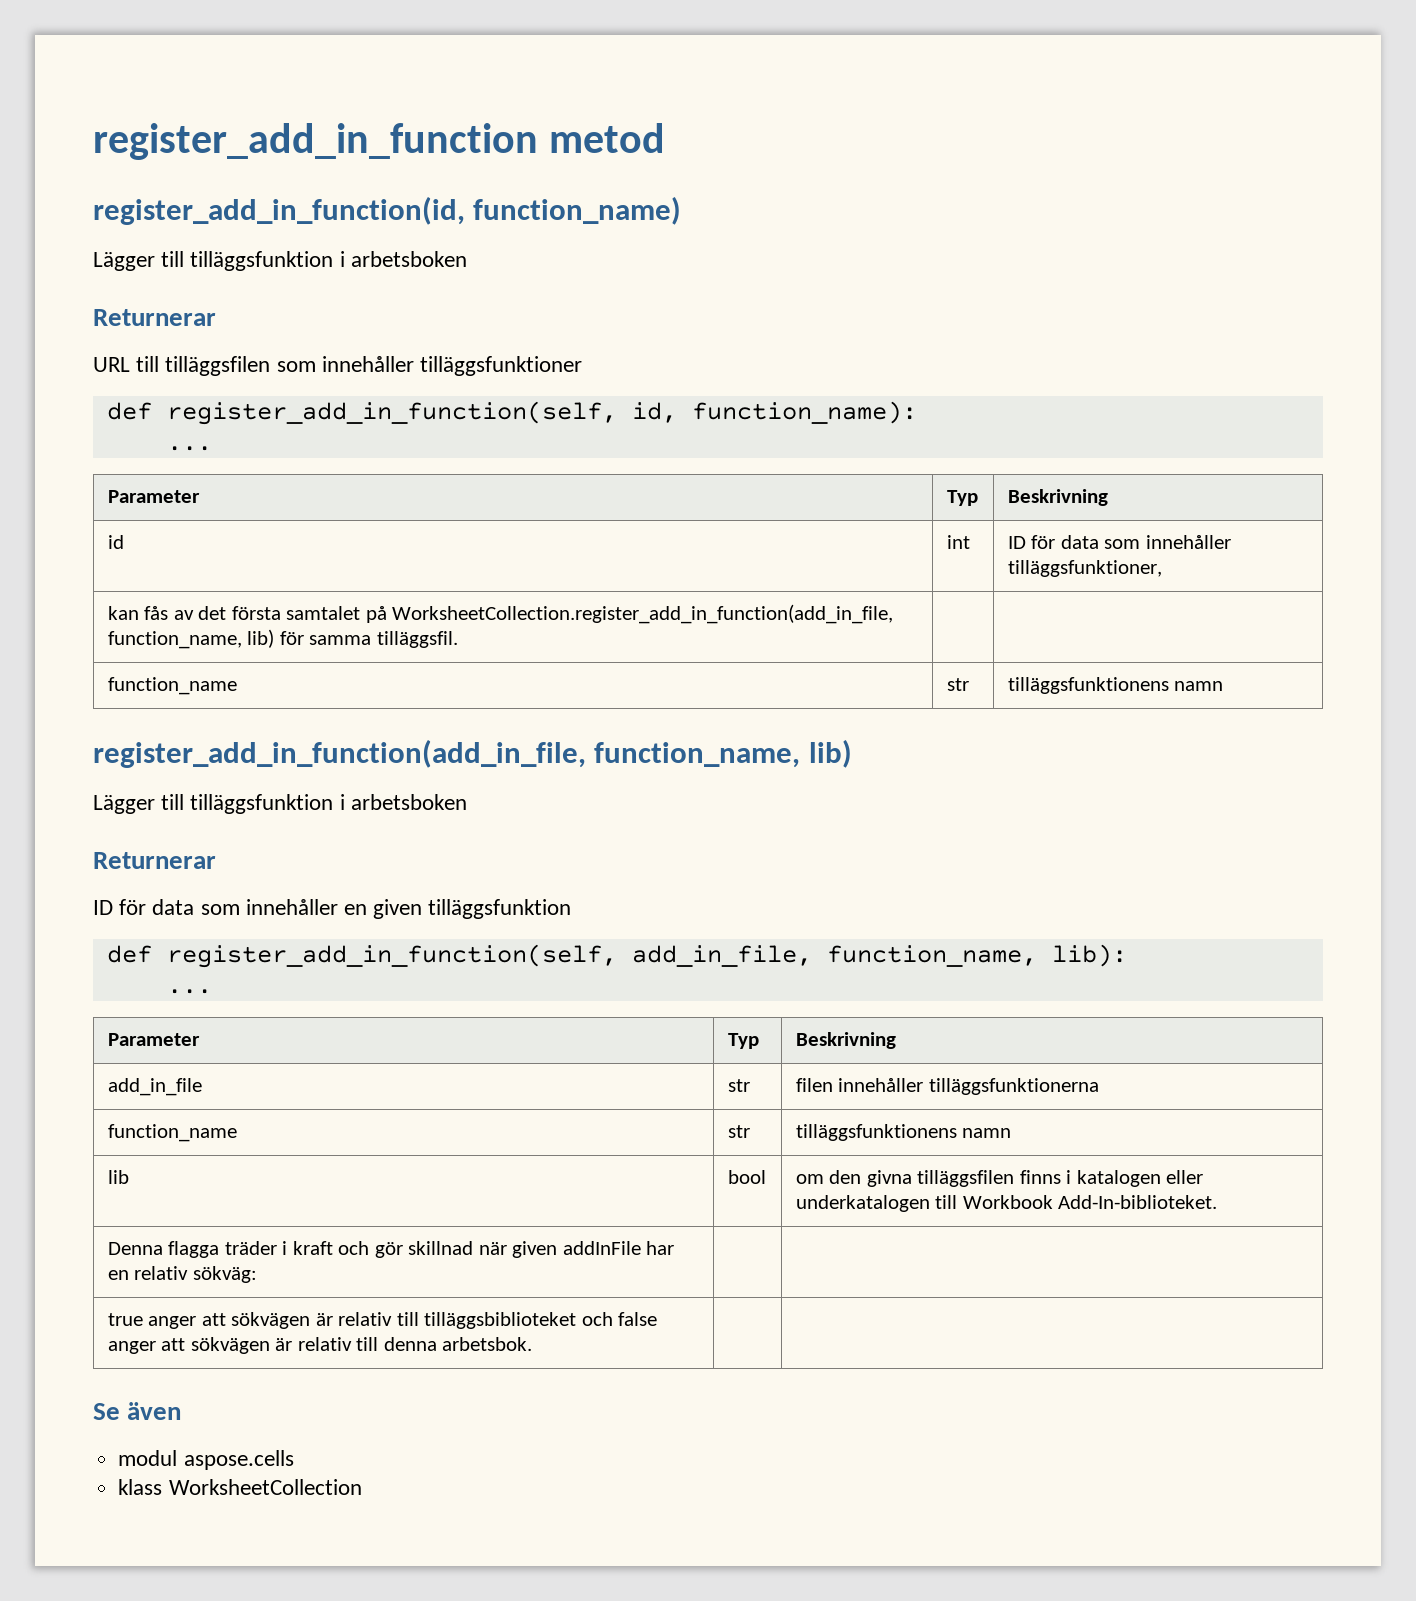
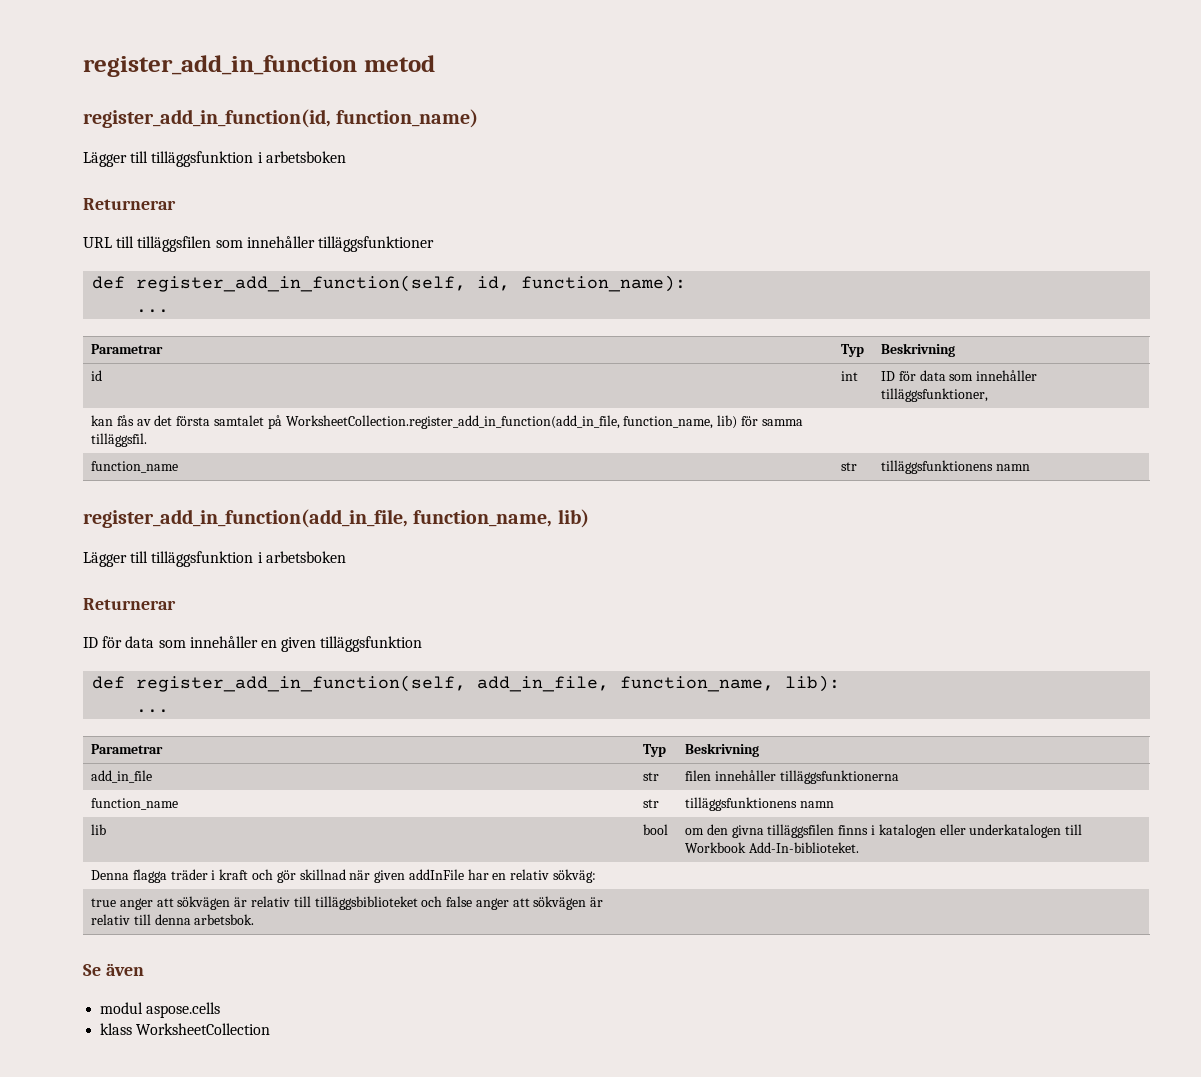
  def register_add_in_function(self, id, function_name):
  ...
- Parameter | Typ | Beskrivning
+ Parametrar | Typ | Beskrivning
  def register_add_in_function(self, add_in_file, function_name, lib):
  ...
- Parameter | Typ | Beskrivning
+ Parametrar | Typ | Beskrivning

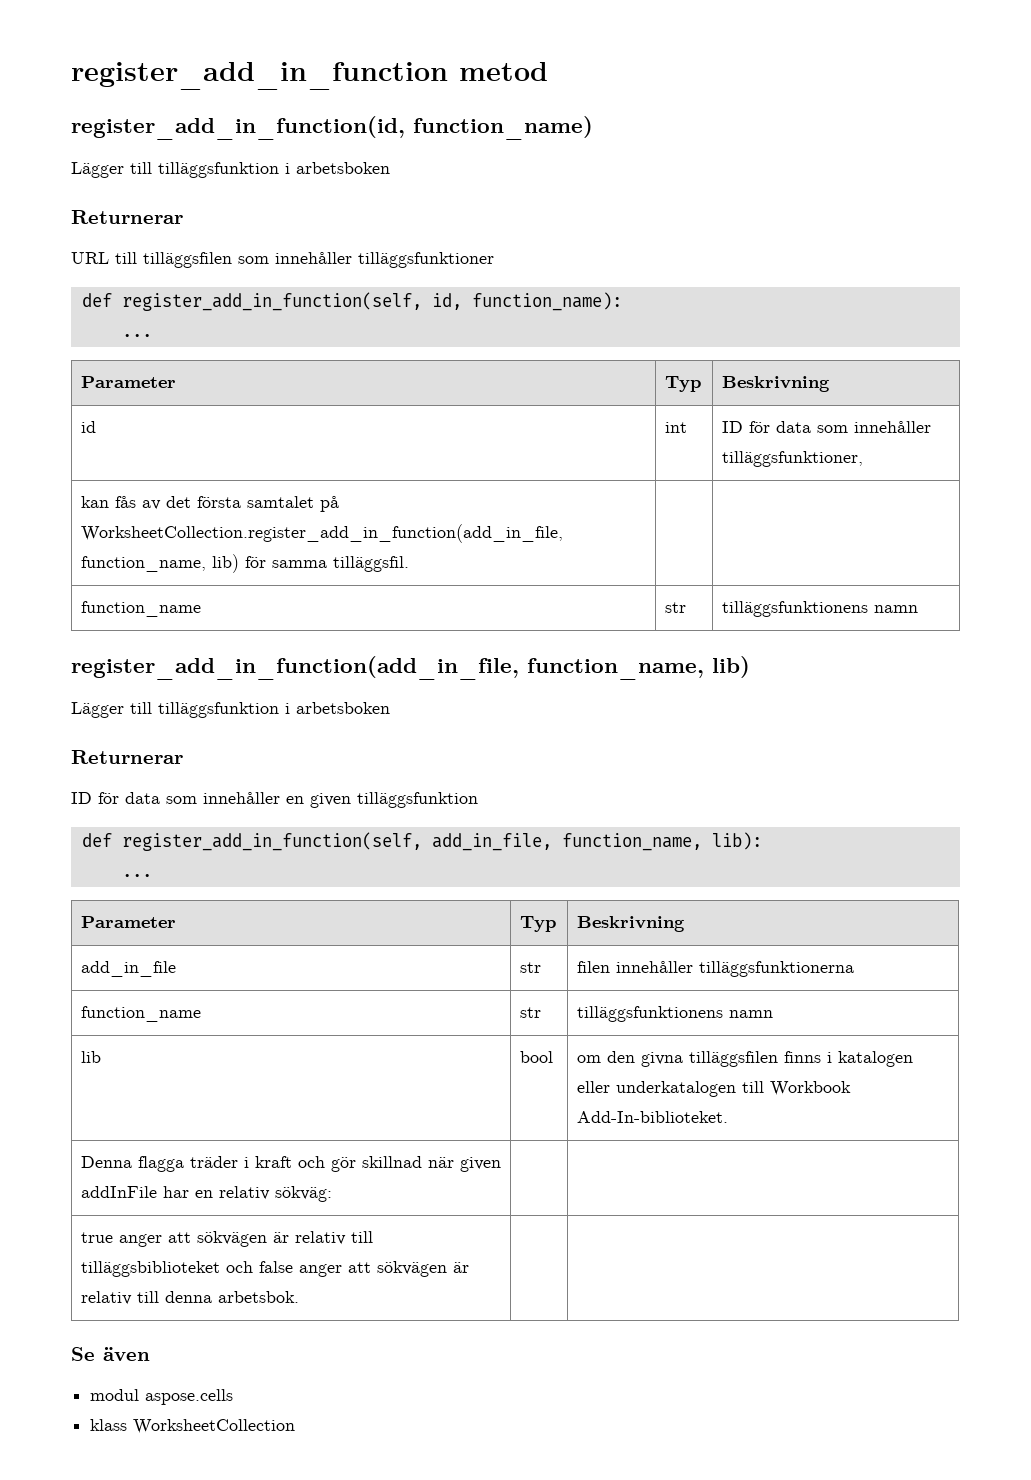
  def register_add_in_function(self, id, function_name):
  ...
- Parametrar | Typ | Beskrivning
+ Parameter | Typ | Beskrivning
  def register_add_in_function(self, add_in_file, function_name, lib):
  ...
- Parametrar | Typ | Beskrivning
+ Parameter | Typ | Beskrivning

